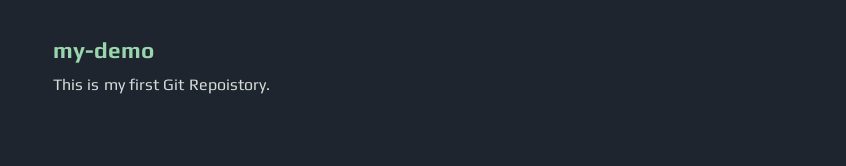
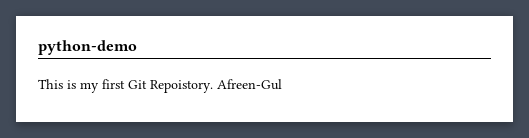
- my-demo
+ python-demo
+ Afreen-Gul

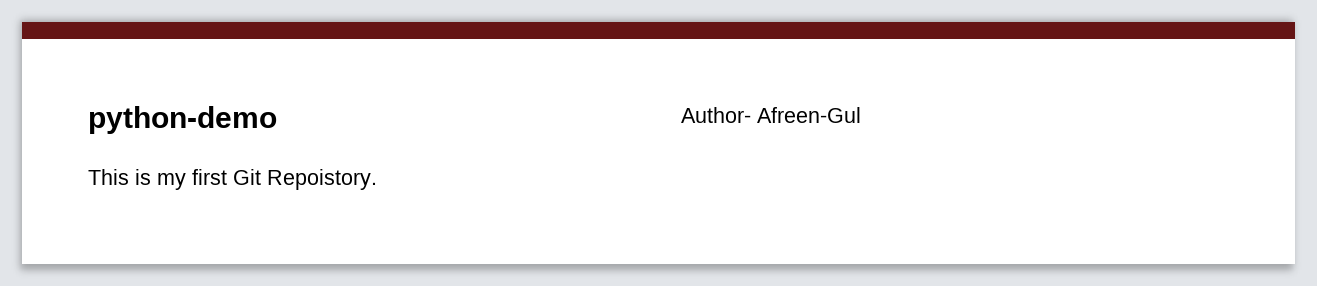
- This is my first Git Repoistory. Afreen-Gul
+ This is my first Git Repoistory.
+ Author- Afreen-Gul

